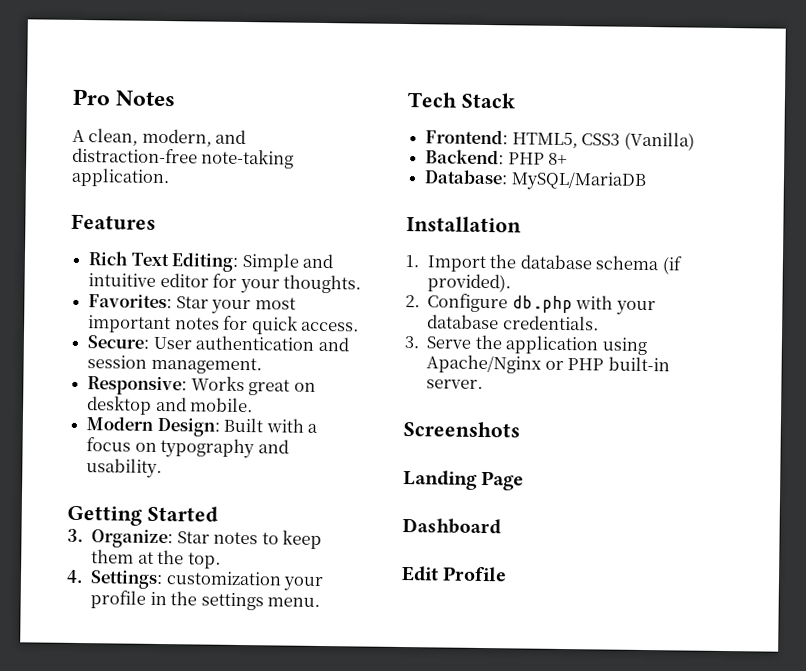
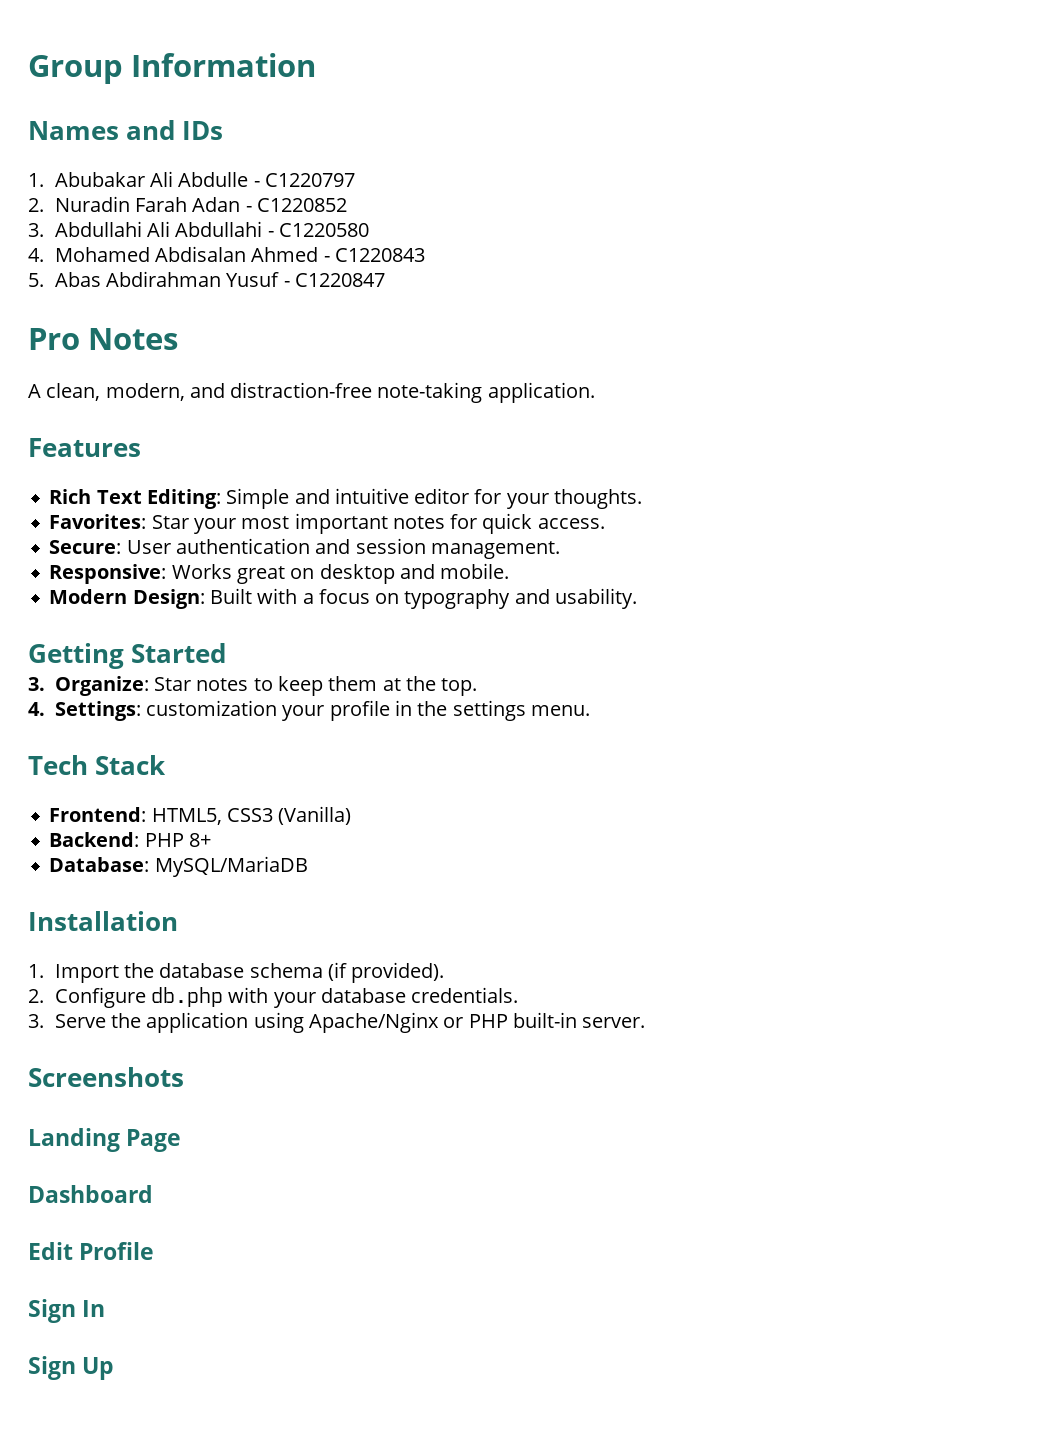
+ Group Information
+ Names and IDs
+ 1. Abubakar Ali Abdulle - C1220797
+ 2. Nuradin Farah Adan - C1220852
+ 3. Abdullahi Ali Abdullahi - C1220580
+ 4. Mohamed Abdisalan Ahmed - C1220843
+ 5. Abas Abdirahman Yusuf - C1220847
+ Sign In
+ Sign Up

